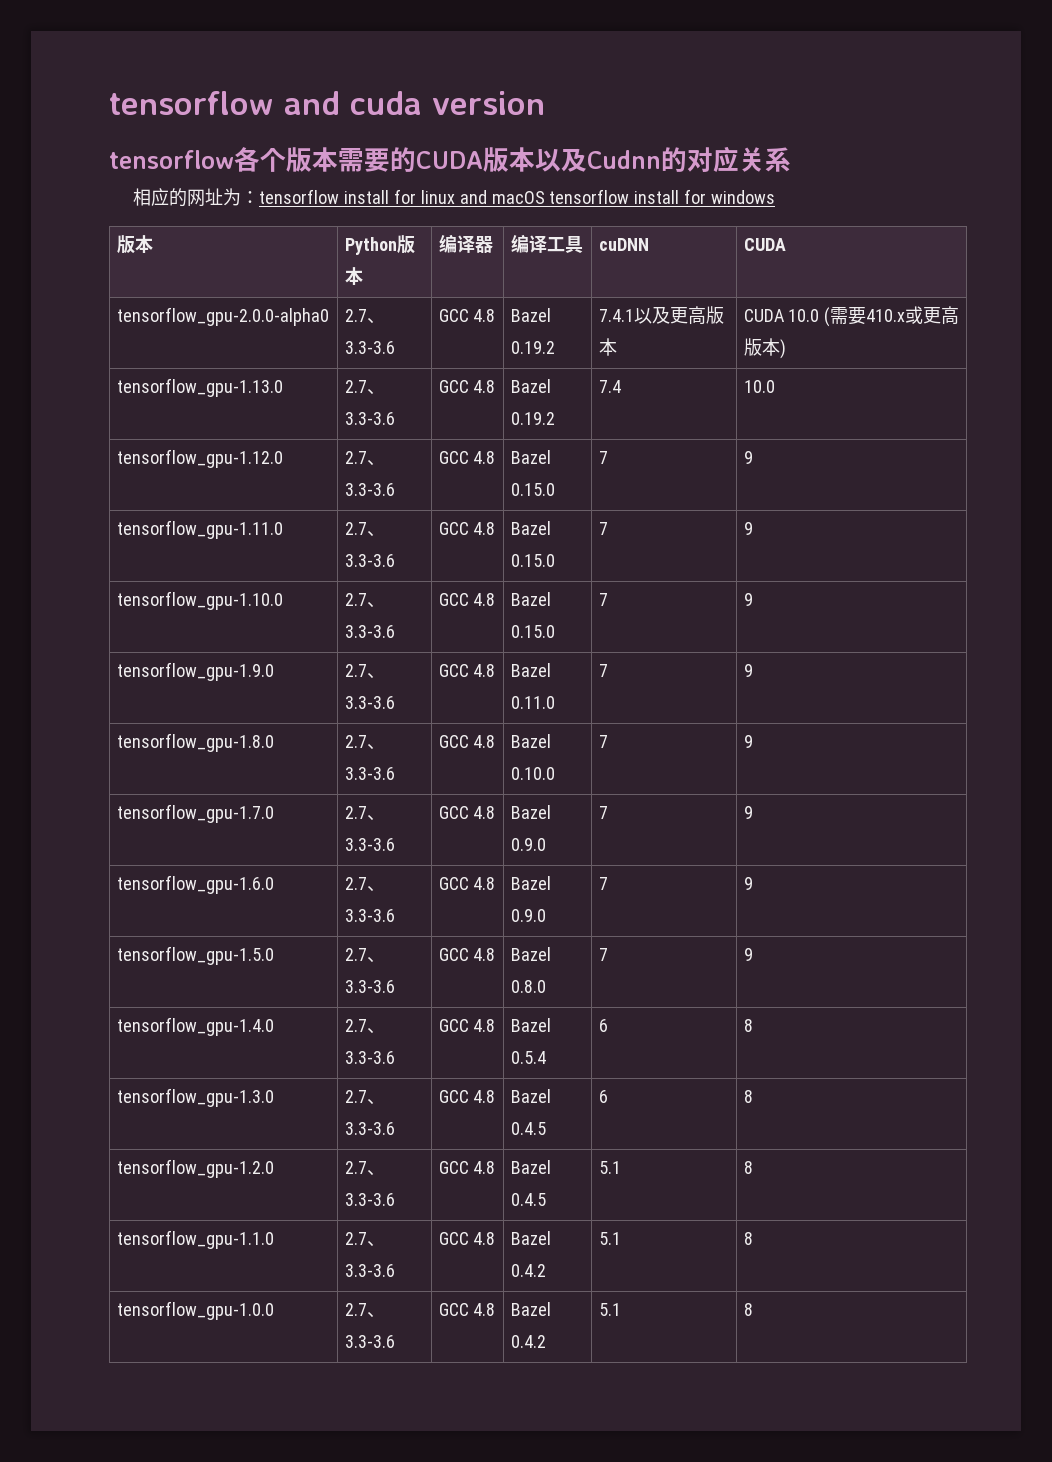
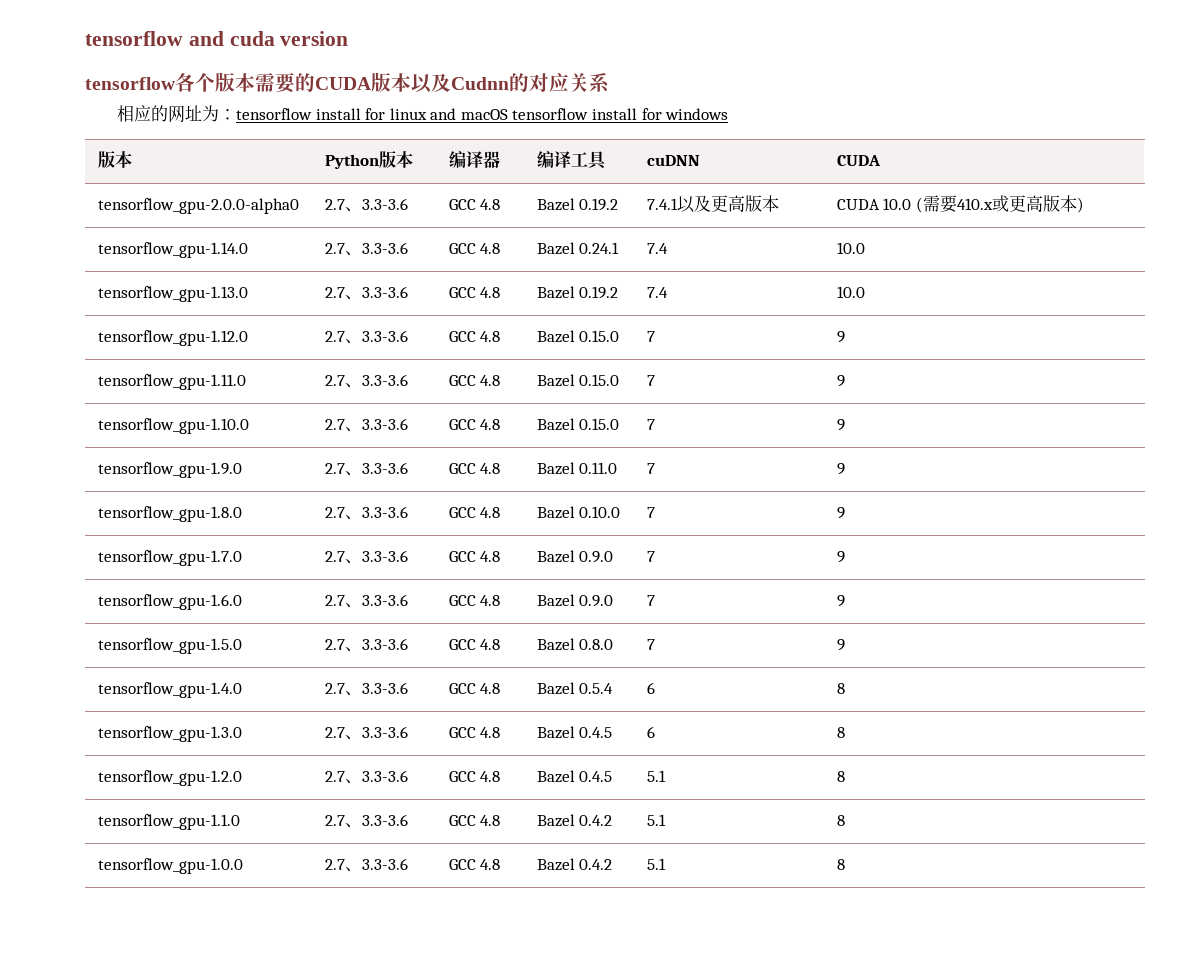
+ tensorflow_gpu-1.14.0 | 2.7、3.3-3.6 | GCC 4.8 | Bazel 0.24.1 | 7.4 | 10.0

